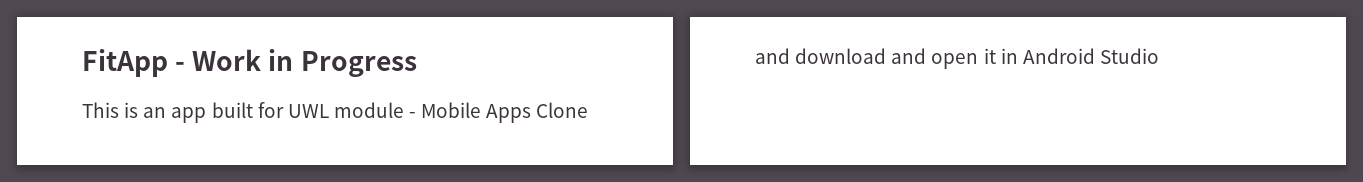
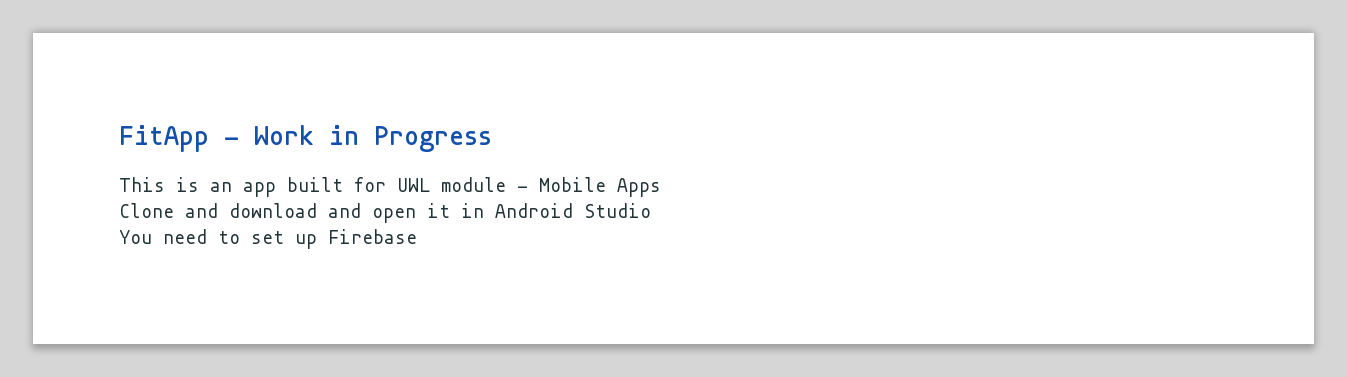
- This is an app built for UWL module - Mobile Apps Clone and download and open it in Android Studio
+ This is an app built for UWL module - Mobile Apps
+ Clone and download and open it in Android Studio
+ You need to set up Firebase

